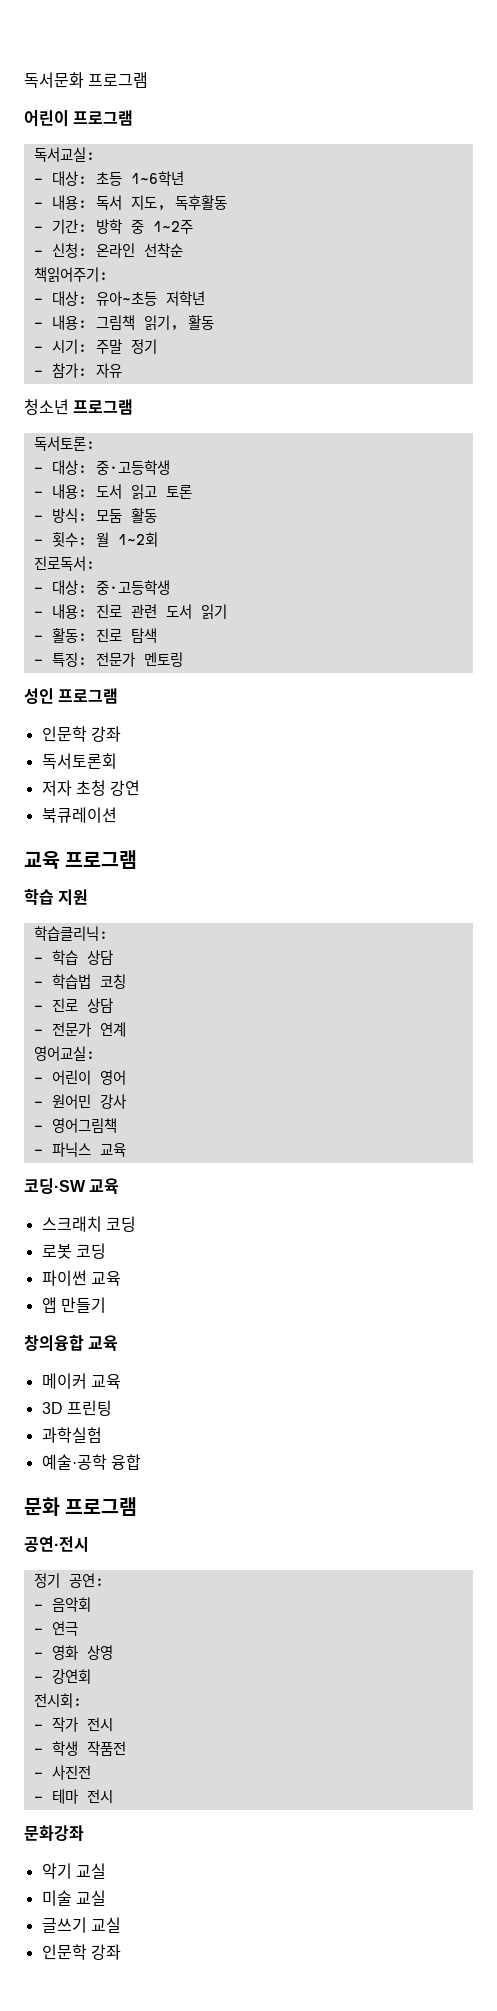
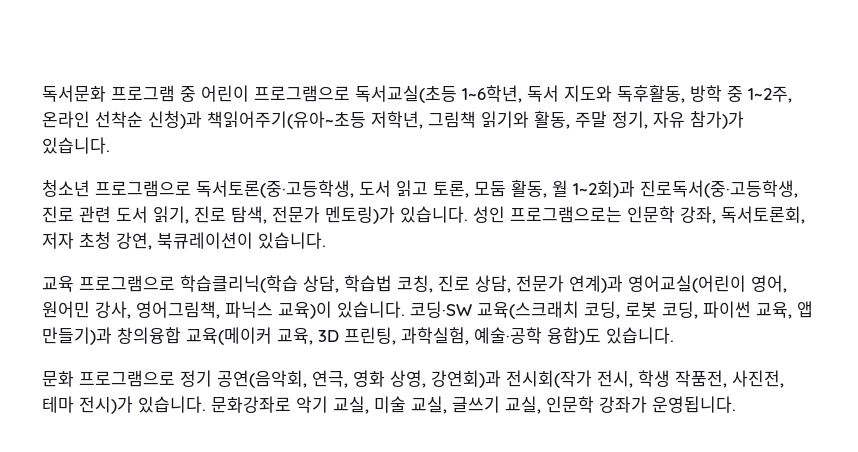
- 독서문화 프로그램
- 어린이 프로그램
- 독서교실:
- - 대상: 초등 1~6학년
- - 내용: 독서 지도, 독후활동
- - 기간: 방학 중 1~2주
- - 신청: 온라인 선착순
- 책읽어주기:
- - 대상: 유아~초등 저학년
- - 내용: 그림책 읽기, 활동
- - 시기: 주말 정기
- - 참가: 자유
+ 독서문화 프로그램 중 어린이 프로그램으로 독서교실(초등 1~6학년, 독서 지도와 독후활동, 방학 중 1~2주, 온라인 선착순 신청)과 책읽어주기(유아~초등 저학년, 그림책 읽기와 활동, 주말 정기, 자유 참가)가 있습니다.
- 청소년 프로그램
- 독서토론:
- - 대상: 중·고등학생
- - 내용: 도서 읽고 토론
- - 방식: 모둠 활동
- - 횟수: 월 1~2회
- 진로독서:
- - 대상: 중·고등학생
- - 내용: 진로 관련 도서 읽기
- - 활동: 진로 탐색
- - 특징: 전문가 멘토링
- 성인 프로그램
- 인문학 강좌
- 독서토론회
- 저자 초청 강연
- 북큐레이션
- 교육 프로그램
- 학습 지원
- 학습클리닉:
- - 학습 상담
- - 학습법 코칭
- - 진로 상담
- - 전문가 연계
- 영어교실:
- - 어린이 영어
- - 원어민 강사
- - 영어그림책
- - 파닉스 교육
- 코딩·SW 교육
- 스크래치 코딩
- 로봇 코딩
- 파이썬 교육
- 앱 만들기
- 창의융합 교육
- 메이커 교육
- 3D 프린팅
- 과학실험
- 예술·공학 융합
- 문화 프로그램
- 공연·전시
- 정기 공연:
- - 음악회
- - 연극
- - 영화 상영
- - 강연회
- 전시회:
- - 작가 전시
- - 학생 작품전
- - 사진전
- - 테마 전시
- 문화강좌
- 악기 교실
- 미술 교실
- 글쓰기 교실
- 인문학 강좌
+ 청소년 프로그램으로 독서토론(중·고등학생, 도서 읽고 토론, 모둠 활동, 월 1~2회)과 진로독서(중·고등학생, 진로 관련 도서 읽기, 진로 탐색, 전문가 멘토링)가 있습니다. 성인 프로그램으로는 인문학 강좌, 독서토론회, 저자 초청 강연, 북큐레이션이 있습니다.
+ 교육 프로그램으로 학습클리닉(학습 상담, 학습법 코칭, 진로 상담, 전문가 연계)과 영어교실(어린이 영어, 원어민 강사, 영어그림책, 파닉스 교육)이 있습니다. 코딩·SW 교육(스크래치 코딩, 로봇 코딩, 파이썬 교육, 앱 만들기)과 창의융합 교육(메이커 교육, 3D 프린팅, 과학실험, 예술·공학 융합)도 있습니다.
+ 문화 프로그램으로 정기 공연(음악회, 연극, 영화 상영, 강연회)과 전시회(작가 전시, 학생 작품전, 사진전, 테마 전시)가 있습니다. 문화강좌로 악기 교실, 미술 교실, 글쓰기 교실, 인문학 강좌가 운영됩니다.

